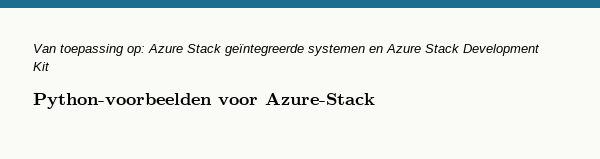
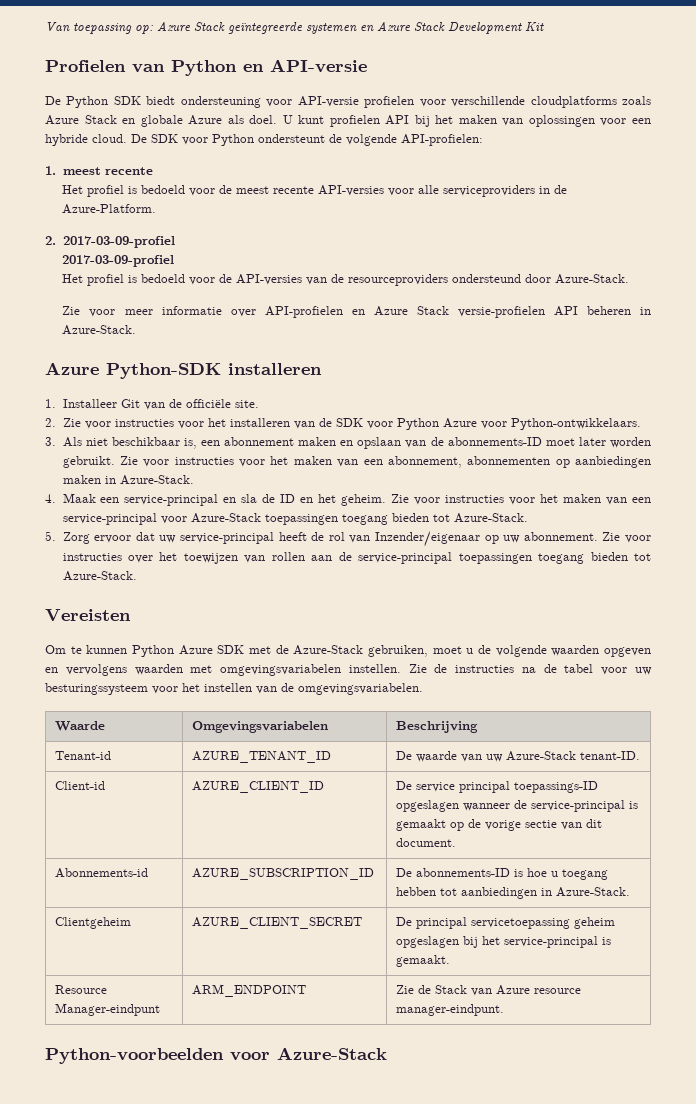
+ Profielen van Python en API-versie
+ De Python SDK biedt ondersteuning voor API-versie profielen voor verschillende cloudplatforms zoals Azure Stack en globale Azure als doel. U kunt profielen API bij het maken van oplossingen voor een hybride cloud. De SDK voor Python ondersteunt de volgende API-profielen:
+ 1. meest recente
+ Het profiel is bedoeld voor de meest recente API-versies voor alle serviceproviders in de Azure-Platform.
+ 2. 2017-03-09-profiel
+ 2017-03-09-profiel
+ Het profiel is bedoeld voor de API-versies van de resourceproviders ondersteund door Azure-Stack.
+ Zie voor meer informatie over API-profielen en Azure Stack versie-profielen API beheren in Azure-Stack.
+ Azure Python-SDK installeren
+ 1. Installeer Git van de officiële site.
+ 2. Zie voor instructies voor het installeren van de SDK voor Python Azure voor Python-ontwikkelaars.
+ 3. Als niet beschikbaar is, een abonnement maken en opslaan van de abonnements-ID moet later worden gebruikt. Zie voor instructies voor het maken van een abonnement, abonnementen op aanbiedingen maken in Azure-Stack.
+ 4. Maak een service-principal en sla de ID en het geheim. Zie voor instructies voor het maken van een service-principal voor Azure-Stack toepassingen toegang bieden tot Azure-Stack.
+ 5. Zorg ervoor dat uw service-principal heeft de rol van Inzender/eigenaar op uw abonnement. Zie voor instructies over het toewijzen van rollen aan de service-principal toepassingen toegang bieden tot Azure-Stack.
+ Vereisten
+ Om te kunnen Python Azure SDK met de Azure-Stack gebruiken, moet u de volgende waarden opgeven en vervolgens waarden met omgevingsvariabelen instellen. Zie de instructies na de tabel voor uw besturingssysteem voor het instellen van de omgevingsvariabelen.
+ Waarde | Omgevingsvariabelen | Beschrijving
+ Tenant-id | AZURE_TENANT_ID | De waarde van uw Azure-Stack tenant-ID.
+ Client-id | AZURE_CLIENT_ID | De service principal toepassings-ID opgeslagen wanneer de service-principal is gemaakt op de vorige sectie van dit document.
+ Abonnements-id | AZURE_SUBSCRIPTION_ID | De abonnements-ID is hoe u toegang hebben tot aanbiedingen in Azure-Stack.
+ Clientgeheim | AZURE_CLIENT_SECRET | De principal servicetoepassing geheim opgeslagen bij het service-principal is gemaakt.
+ Resource Manager-eindpunt | ARM_ENDPOINT | Zie de Stack van Azure resource manager-eindpunt.

